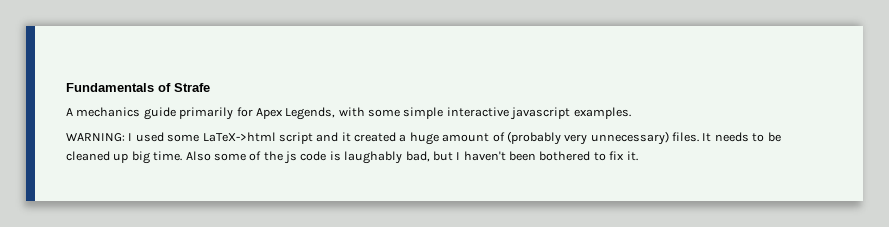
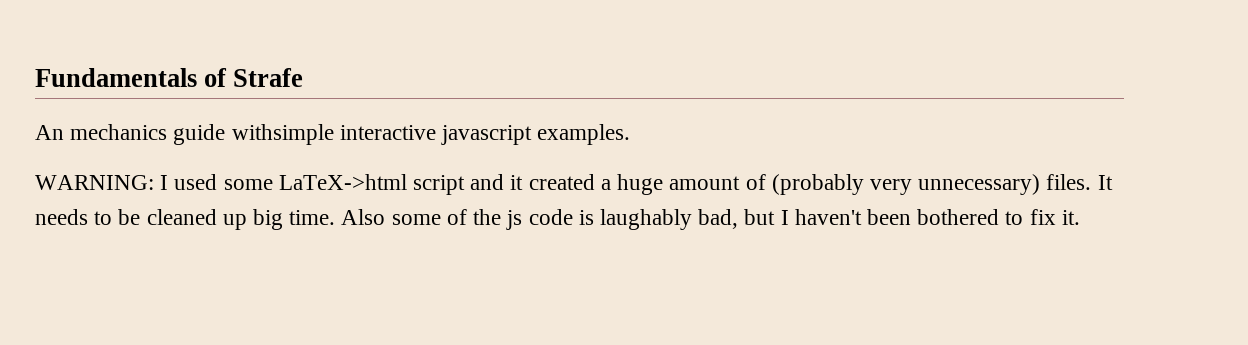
- A mechanics guide primarily for Apex Legends, with some simple interactive javascript examples.
+ An mechanics guide withsimple interactive javascript examples.

